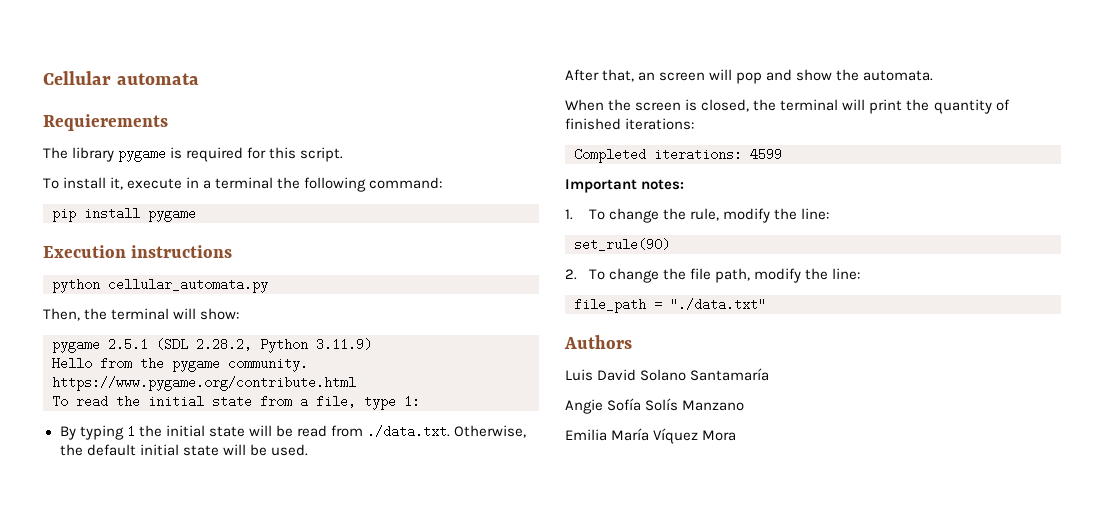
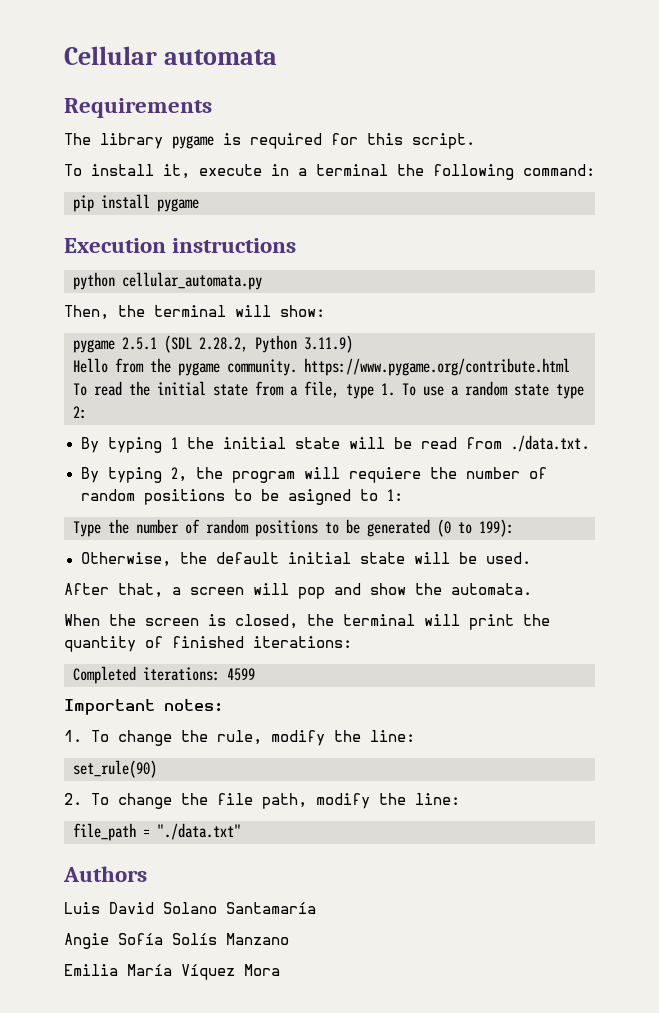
- Requierements
+ Requirements
- To read the initial state from a file, type 1:
+ To read the initial state from a file, type 1. To use a random state type 2:
- By typing 1 the initial state will be read from ./data.txt. Otherwise, the default initial state will be used.
+ By typing 1 the initial state will be read from ./data.txt.
+ By typing 2, the program will requiere the number of random positions to be asigned to 1:
+ Type the number of random positions to be generated (0 to 199):
+ Otherwise, the default initial state will be used.
- After that, an screen will pop and show the automata.
+ After that, a screen will pop and show the automata.

